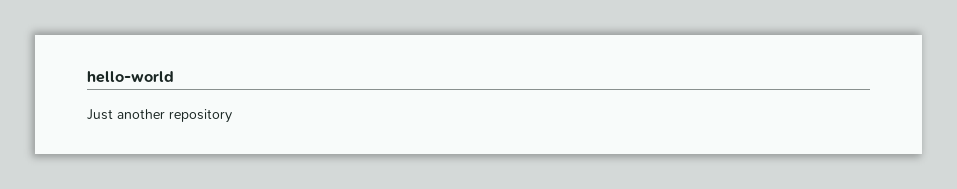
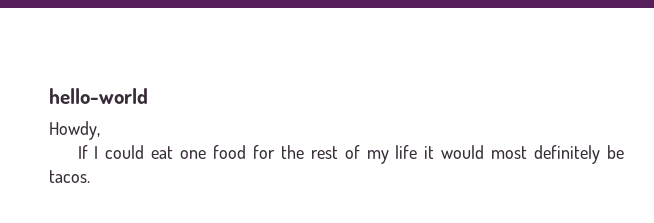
- Just another repository
+ Howdy,
+ If I could eat one food for the rest of my life it would most definitely be tacos.

